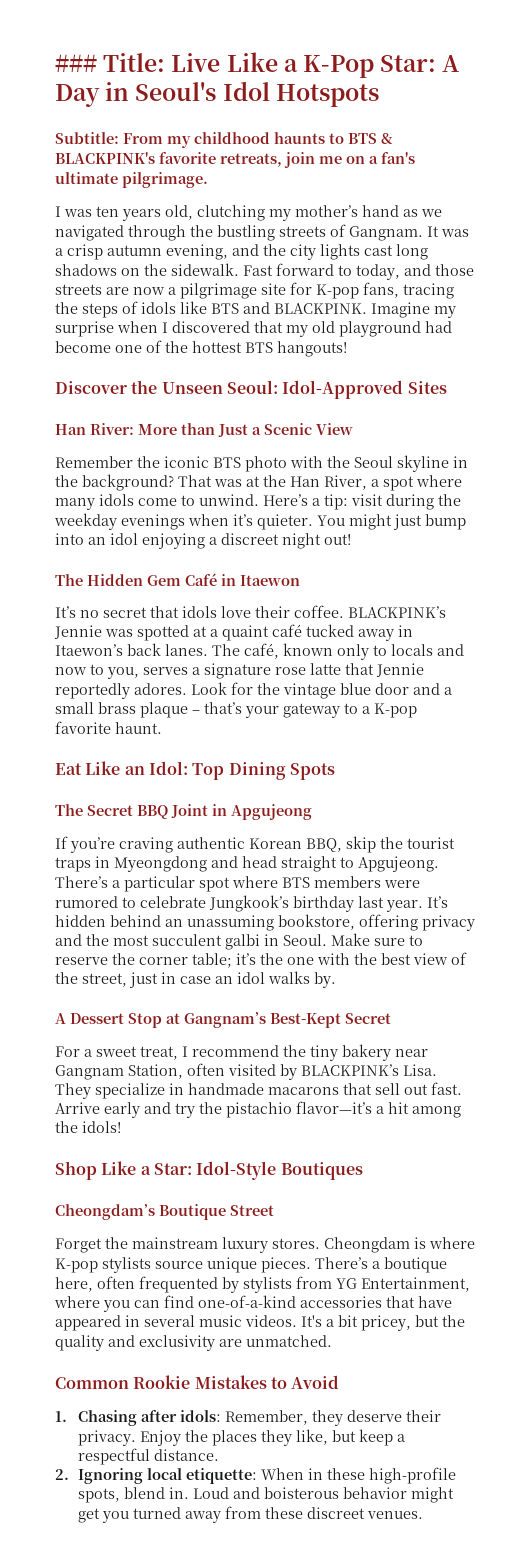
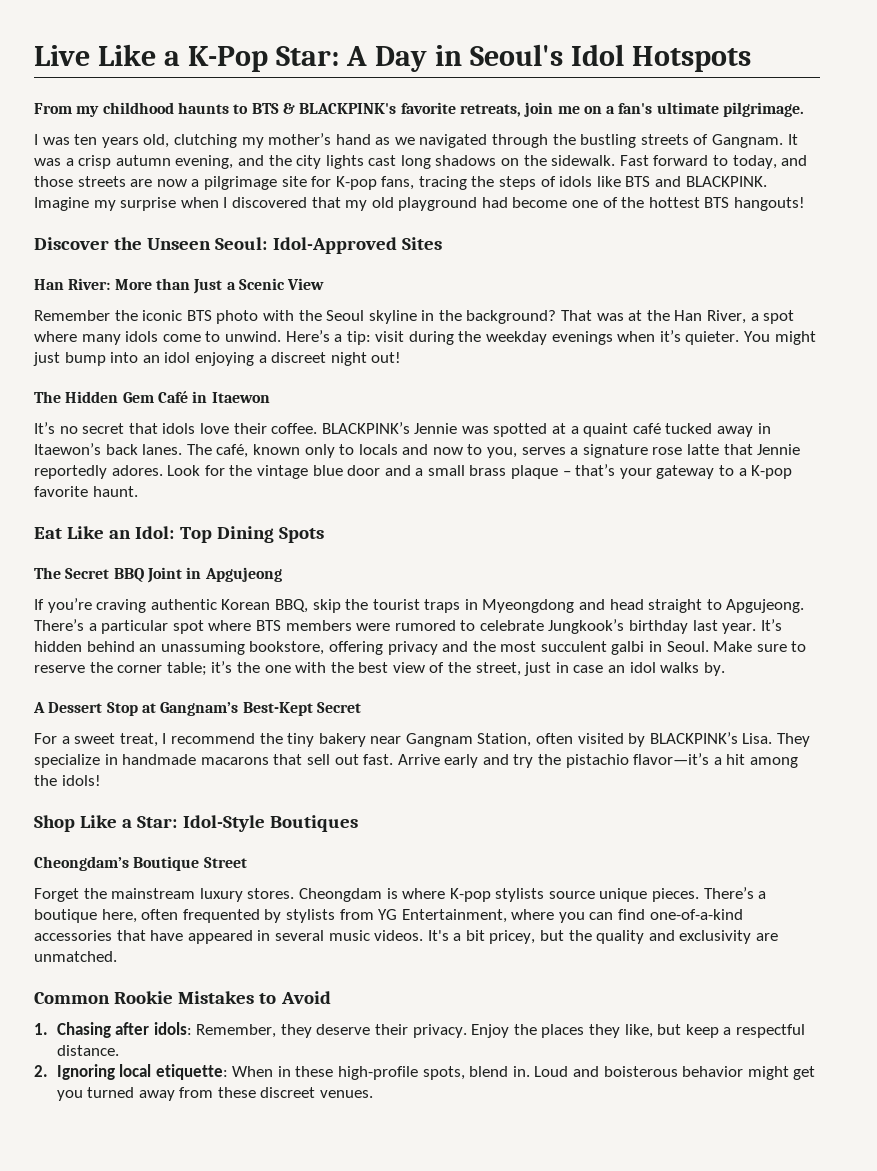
- ### Title: Live Like a K-Pop Star: A Day in Seoul's Idol Hotspots
+ Live Like a K-Pop Star: A Day in Seoul's Idol Hotspots
- Subtitle: From my childhood haunts to BTS & BLACKPINK's favorite retreats, join me on a fan's ultimate pilgrimage.
+ From my childhood haunts to BTS & BLACKPINK's favorite retreats, join me on a fan's ultimate pilgrimage.

